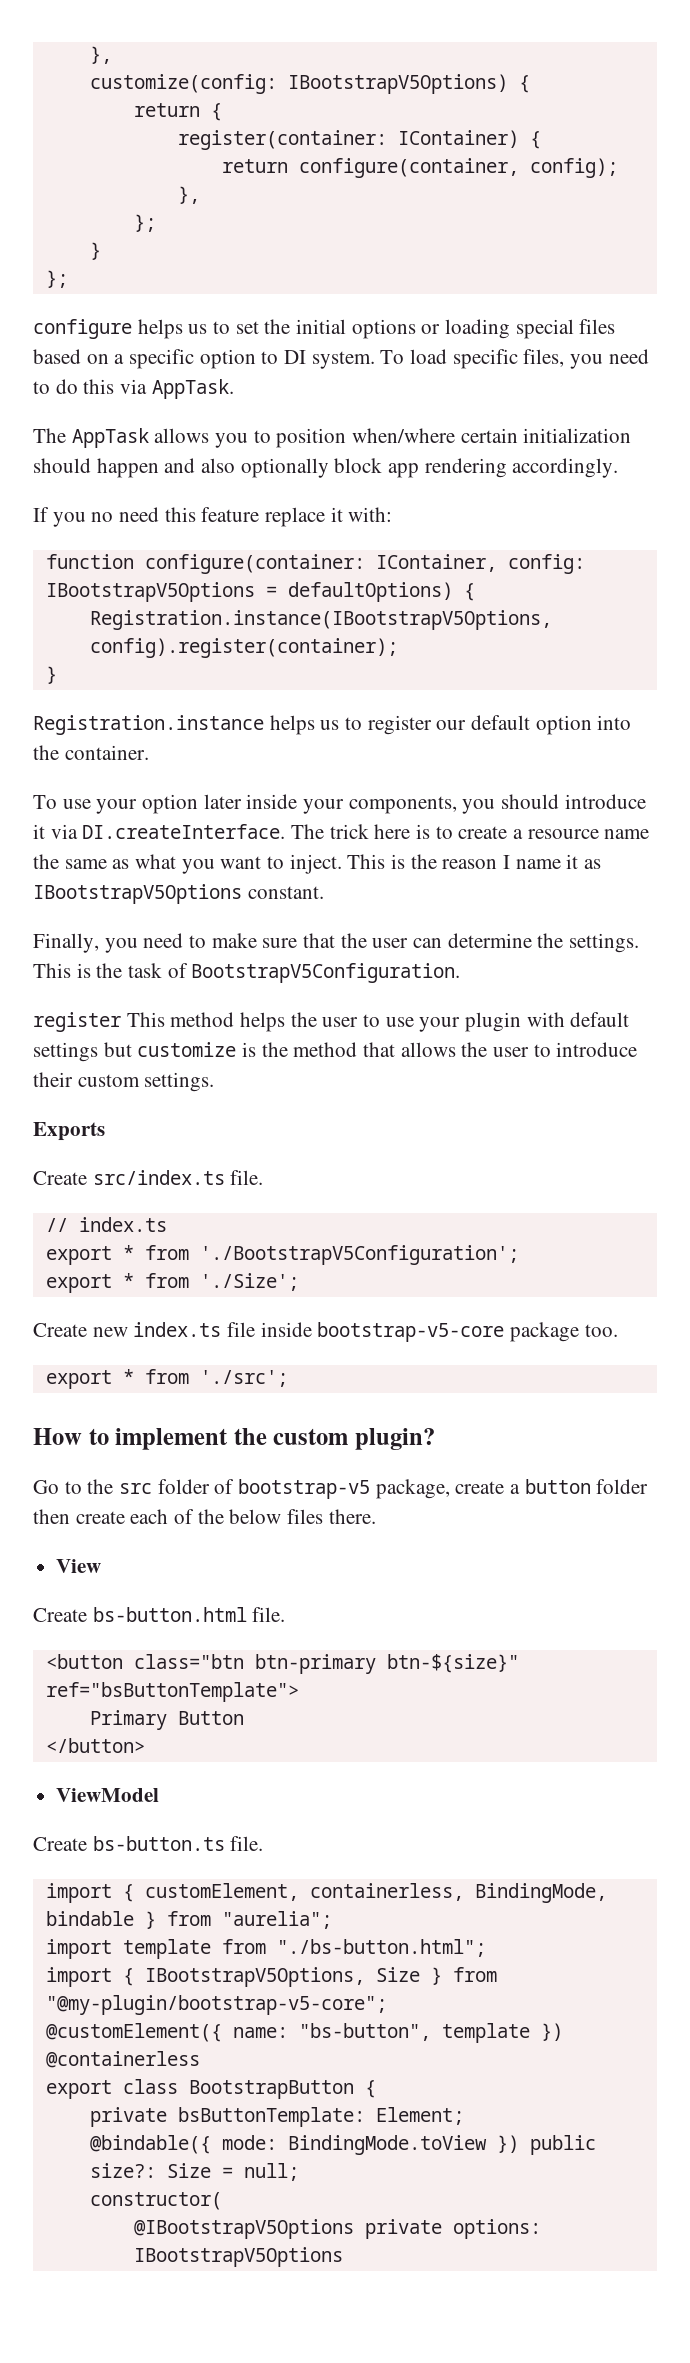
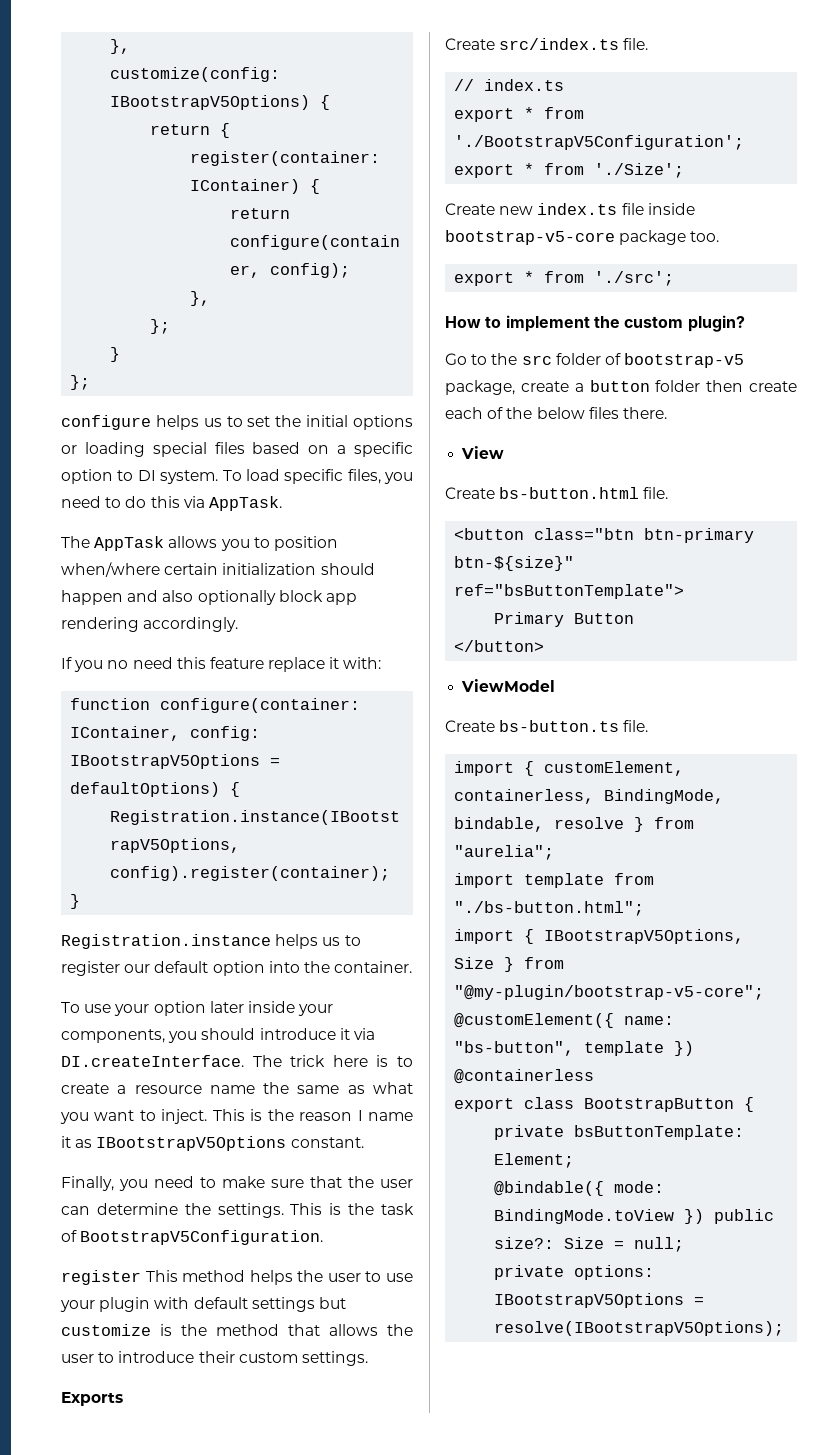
- import { customElement, containerless, BindingMode, bindable } from "aurelia";
+ import { customElement, containerless, BindingMode, bindable, resolve } from "aurelia";
- constructor(
- @IBootstrapV5Options private options: IBootstrapV5Options
+ private options: IBootstrapV5Options = resolve(IBootstrapV5Options);

